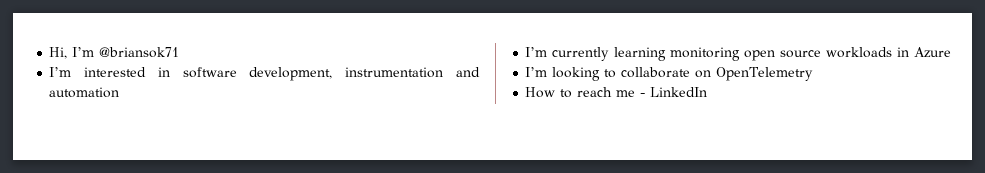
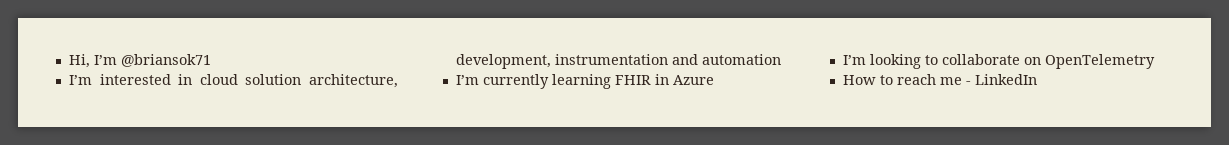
- I’m interested in software development, instrumentation and automation
+ I’m interested in cloud solution architecture, development, instrumentation and automation
- I’m currently learning monitoring open source workloads in Azure
+ I’m currently learning FHIR in Azure

